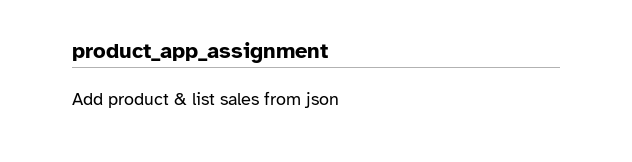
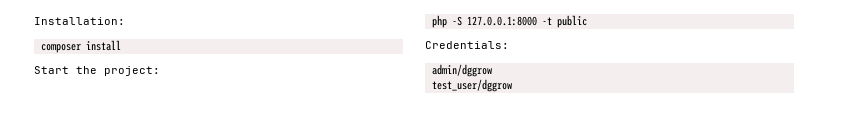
- product_app_assignment
- Add product & list sales from json
+ Installation:
+ composer install
+ Start the project:
+ php -S 127.0.0.1:8000 -t public
+ Credentials:
+ admin/dggrow
+ test_user/dggrow

